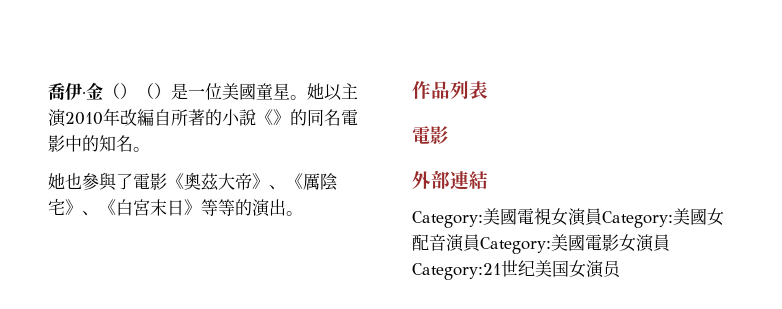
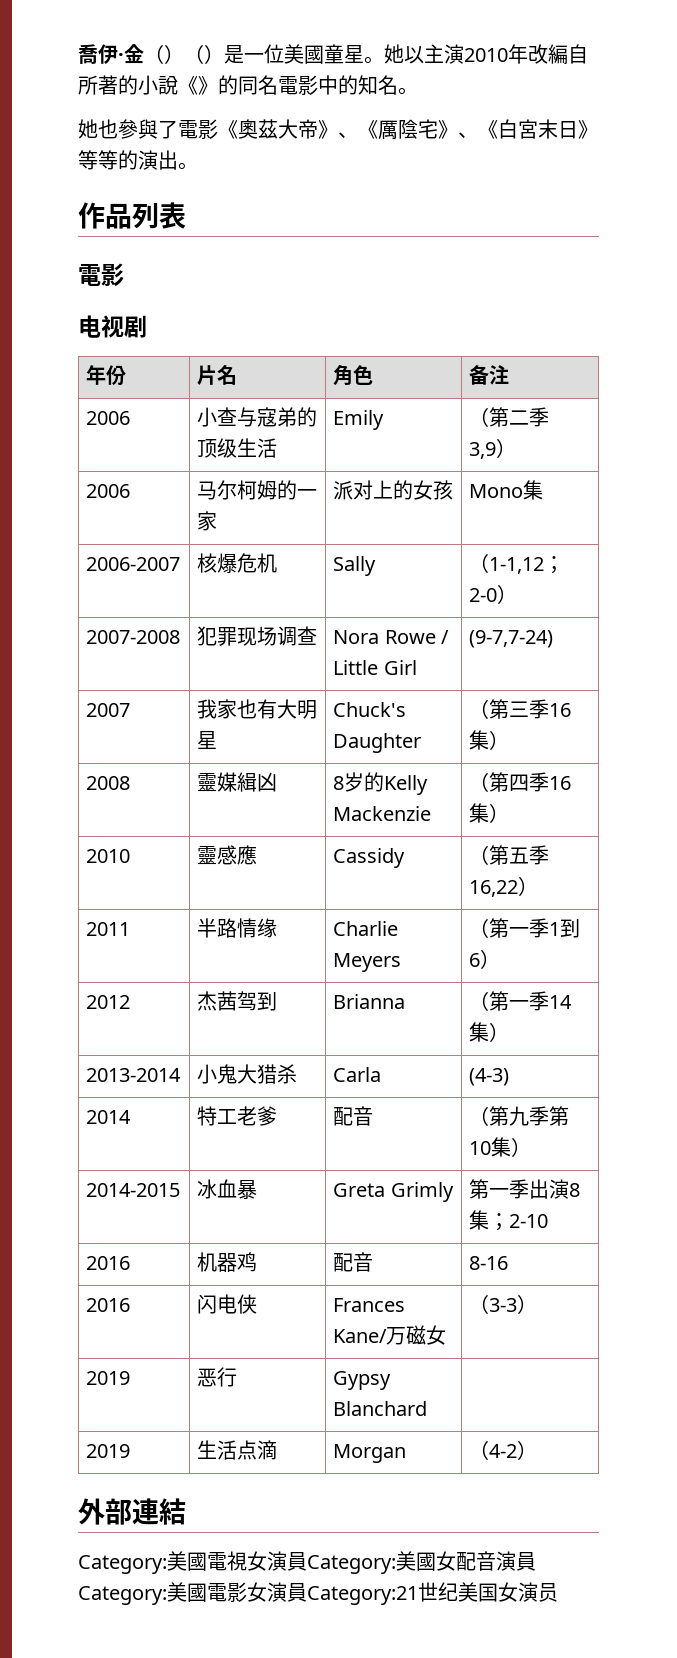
+ 电视剧
+ 年份 | 片名 | 角色 | 备注
+ 2006 | 小查与寇弟的顶级生活 | Emily | （第二季3,9）
+ 2006 | 马尔柯姆的一家 | 派对上的女孩 | Mono集
+ 2006-2007 | 核爆危机 | Sally | （1-1,12；2-0）
+ 2007-2008 | 犯罪现场调查 | Nora Rowe / Little Girl | (9-7,7-24)
+ 2007 | 我家也有大明星 | Chuck's Daughter | （第三季16集）
+ 2008 | 靈媒緝凶 | 8岁的Kelly Mackenzie | （第四季16集）
+ 2010 | 靈感應 | Cassidy | （第五季16,22）
+ 2011 | 半路情缘 | Charlie Meyers | （第一季1到6）
+ 2012 | 杰茜驾到 | Brianna | （第一季14集）
+ 2013-2014 | 小鬼大猎杀 | Carla | (4-3)
+ 2014 | 特工老爹 | 配音 | （第九季第10集）
+ 2014-2015 | 冰血暴 | Greta Grimly | 第一季出演8集；2-10
+ 2016 | 机器鸡 | 配音 | 8-16
+ 2016 | 闪电侠 | Frances Kane/万磁女 | （3-3）
+ 2019 | 恶行 | Gypsy Blanchard |
+ 2019 | 生活点滴 | Morgan | （4-2）

